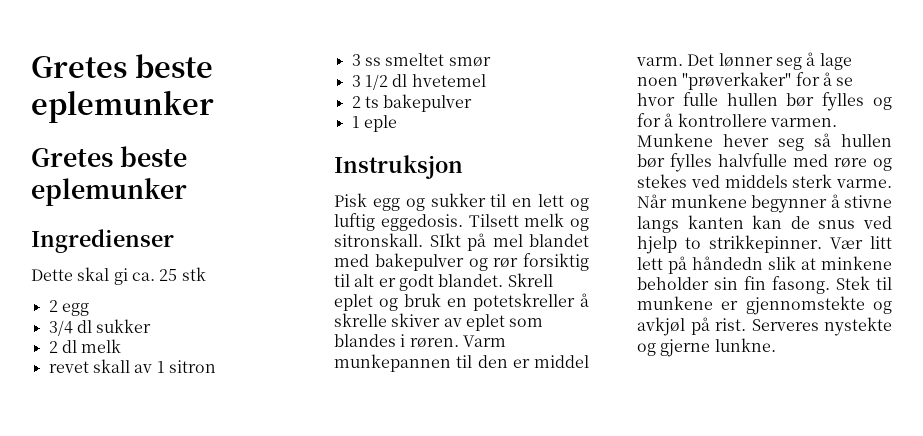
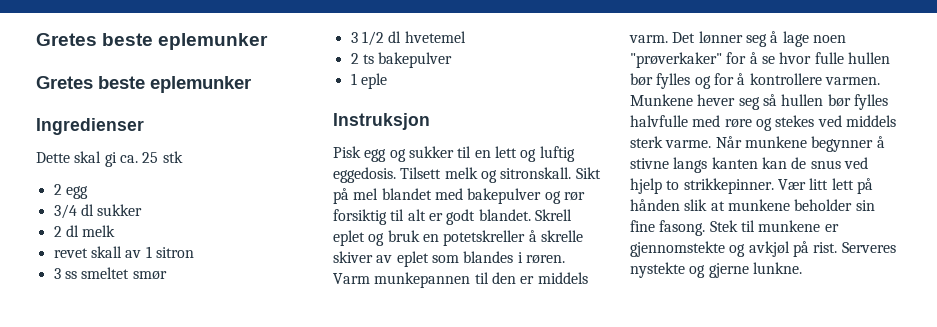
- SIkt på mel blandet med bakepulver og rør forsiktig til alt er godt blandet.
+ Sikt på mel blandet med bakepulver og rør forsiktig til alt er godt blandet.
- Varm munkepannen til den er middel varm.
+ Varm munkepannen til den er middels varm.
- Vær litt lett på håndedn slik at minkene beholder sin fin fasong.
+ Vær litt lett på hånden slik at munkene beholder sin fine fasong.

